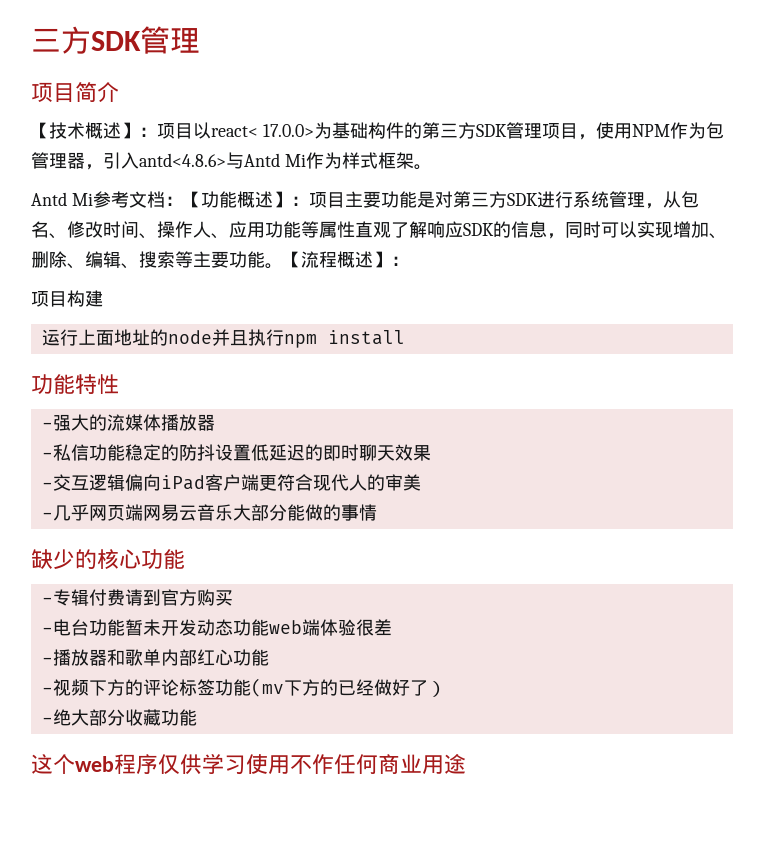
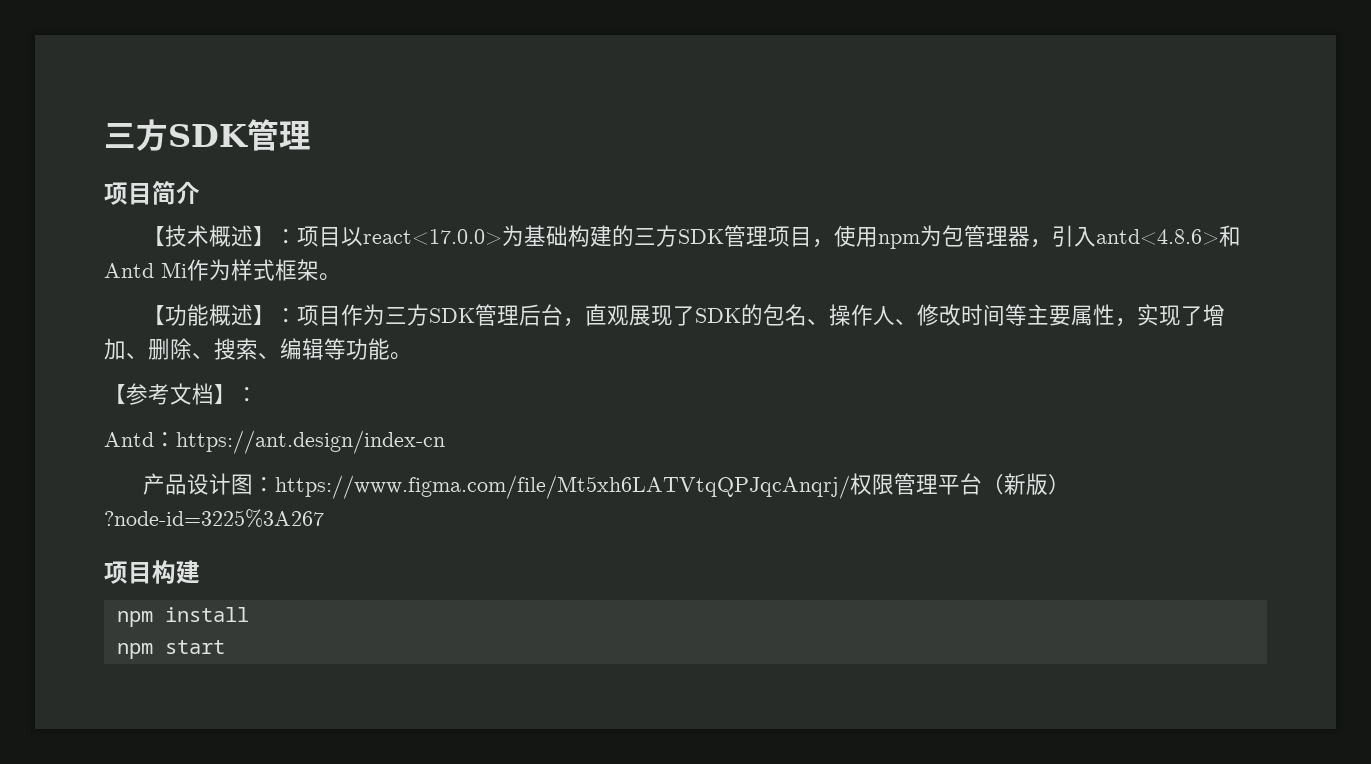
- 【技术概述】：项目以react< 17.0.0>为基础构件的第三方SDK管理项目，使用NPM作为包管理器，引入antd<4.8.6>与Antd Mi作为样式框架。
+ 【技术概述】：项目以react<17.0.0>为基础构建的三方SDK管理项目，使用npm为包管理器，引入antd<4.8.6>和Antd Mi作为样式框架。
- Antd Mi参考文档：【功能概述】：项目主要功能是对第三方SDK进行系统管理，从包名、修改时间、操作人、应用功能等属性直观了解响应SDK的信息，同时可以实现增加、删除、编辑、搜索等主要功能。【流程概述】：
+ 【功能概述】：项目作为三方SDK管理后台，直观展现了SDK的包名、操作人、修改时间等主要属性，实现了增加、删除、搜索、编辑等功能。
+ 【参考文档】：
+ Antd：https://ant.design/index-cn
+ 产品设计图：https://www.figma.com/file/Mt5xh6LATVtqQPJqcAnqrj/权限管理平台（新版）?node-id=3225%3A267
  项目构建
- 运行上面地址的node并且执行npm install
- 功能特性
- -强大的流媒体播放器
- -私信功能稳定的防抖设置低延迟的即时聊天效果
- -交互逻辑偏向iPad客户端更符合现代人的审美
- -几乎网页端网易云音乐大部分能做的事情
- 缺少的核心功能
- -专辑付费请到官方购买
- -电台功能暂未开发动态功能web端体验很差
- -播放器和歌单内部红心功能
- -视频下方的评论标签功能(mv下方的已经做好了）
- -绝大部分收藏功能
- 这个web程序仅供学习使用不作任何商业用途
+ npm install
+ npm start

